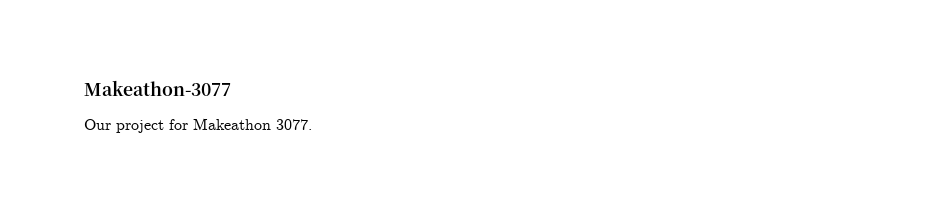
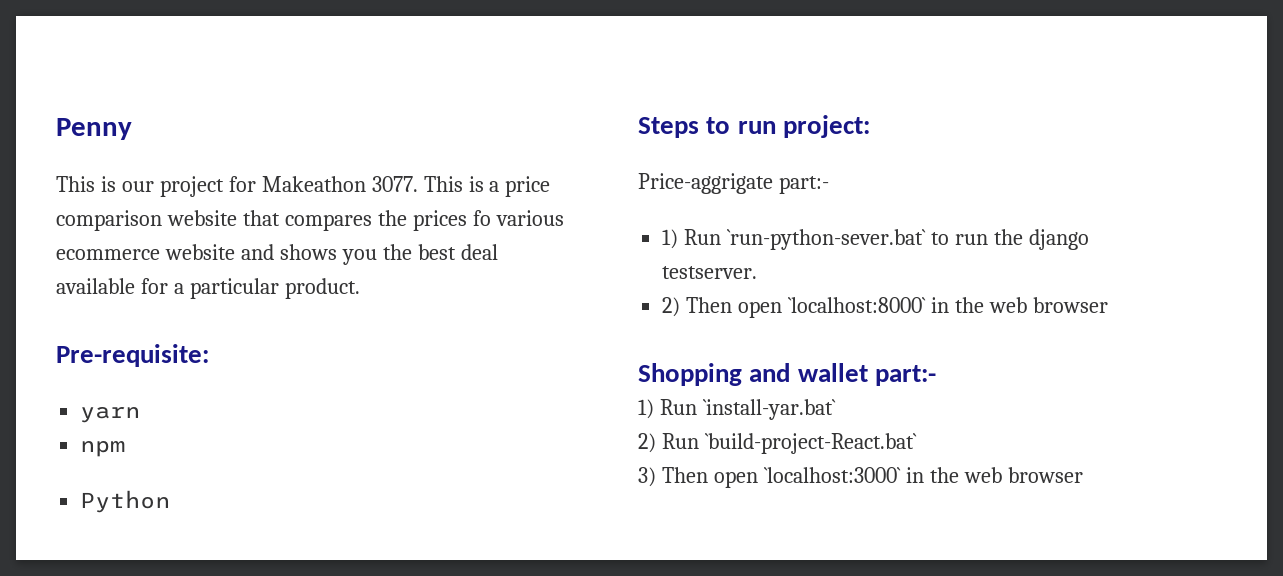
- Makeathon-3077
- Our project for Makeathon 3077.
+ Penny
+ This is our project for Makeathon 3077. This is a price comparison website that compares the prices fo various ecommerce website and shows you the best deal available for a particular product.
+ Pre-requisite:
+ yarn
+ npm
+ Python
+ Steps to run project:
+ Price-aggrigate part:-
+ 1) Run `run-python-sever.bat` to run the django testserver.
+ 2) Then open `localhost:8000` in the web browser
+ Shopping and wallet part:-
+ 1) Run `install-yar.bat`
+ 2) Run `build-project-React.bat`
+ 3) Then open `localhost:3000` in the web browser

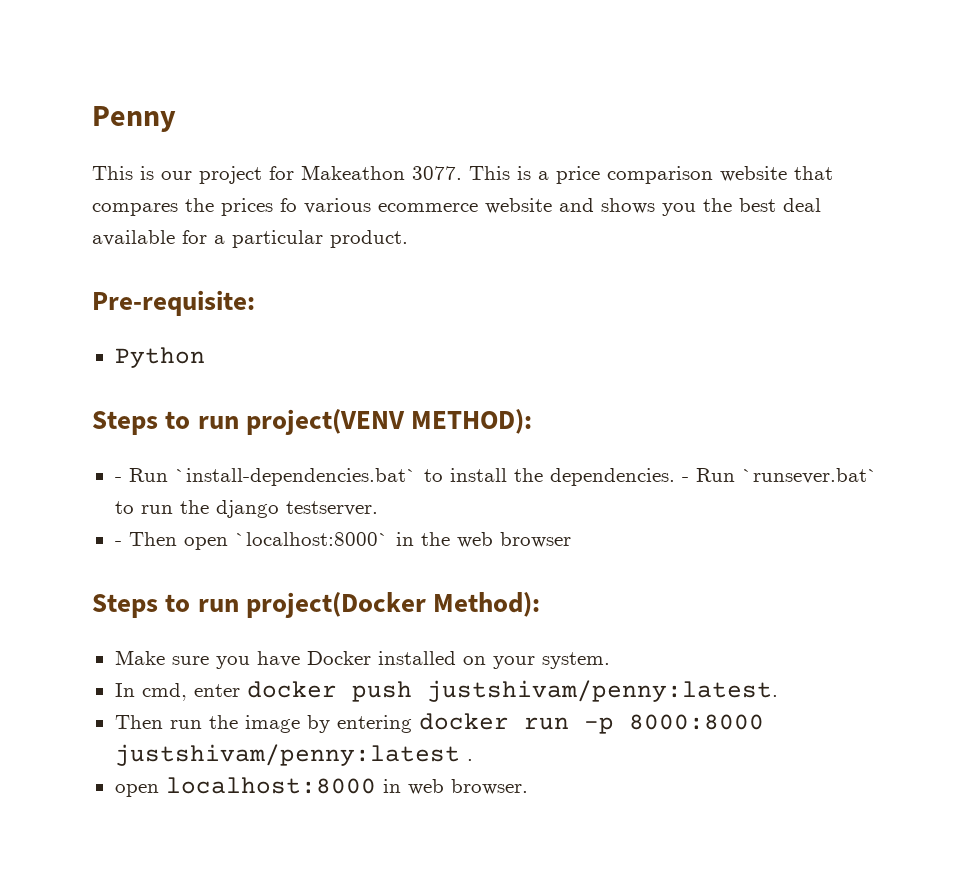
- yarn
- npm
- Steps to run project:
- Price-aggrigate part:-
- 1) Run `run-python-sever.bat` to run the django testserver.
+ Steps to run project(VENV METHOD):
+ - Run `install-dependencies.bat` to install the dependencies. - Run `runsever.bat` to run the django testserver.
- 2) Then open `localhost:8000` in the web browser
+ - Then open `localhost:8000` in the web browser
- Shopping and wallet part:-
- 1) Run `install-yar.bat`
- 2) Run `build-project-React.bat`
- 3) Then open `localhost:3000` in the web browser
+ Steps to run project(Docker Method):
+ Make sure you have Docker installed on your system.
+ In cmd, enter docker push justshivam/penny:latest.
+ Then run the image by entering docker run -p 8000:8000 justshivam/penny:latest .
+ open localhost:8000 in web browser.

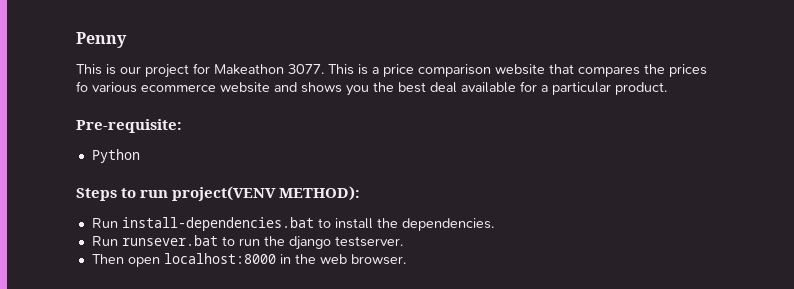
- - Run `install-dependencies.bat` to install the dependencies. - Run `runsever.bat` to run the django testserver.
+ Run install-dependencies.bat to install the dependencies.
+ Run runsever.bat to run the django testserver.
- - Then open `localhost:8000` in the web browser
- Steps to run project(Docker Method):
- Make sure you have Docker installed on your system.
- In cmd, enter docker push justshivam/penny:latest.
- Then run the image by entering docker run -p 8000:8000 justshivam/penny:latest .
- open localhost:8000 in web browser.
+ Then open localhost:8000 in the web browser.

